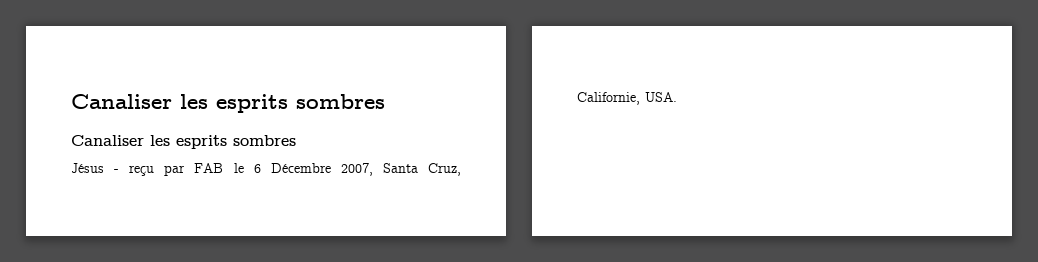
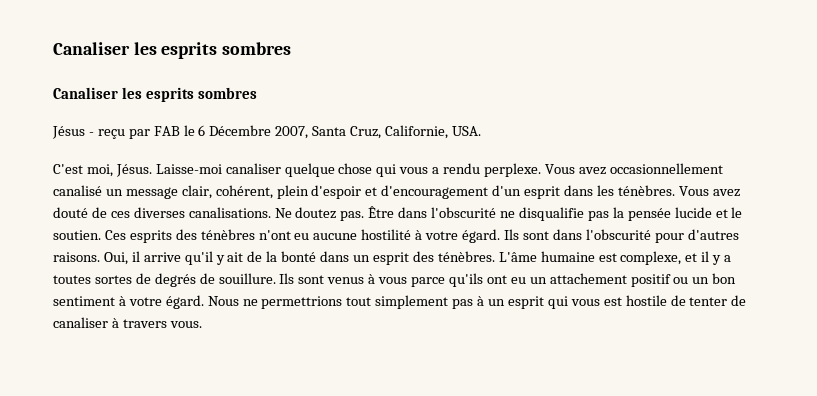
+ C'est moi, Jésus. Laisse-moi canaliser quelque chose qui vous a rendu perplexe. Vous avez occasionnellement canalisé un message clair, cohérent, plein d'espoir et d'encouragement d'un esprit dans les ténèbres. Vous avez douté de ces diverses canalisations. Ne doutez pas. Être dans l'obscurité ne disqualifie pas la pensée lucide et le soutien. Ces esprits des ténèbres n'ont eu aucune hostilité à votre égard. Ils sont dans l'obscurité pour d'autres raisons. Oui, il arrive qu'il y ait de la bonté dans un esprit des ténèbres. L'âme humaine est complexe, et il y a toutes sortes de degrés de souillure. Ils sont venus à vous parce qu'ils ont eu un attachement positif ou un bon sentiment à votre égard. Nous ne permettrions tout simplement pas à un esprit qui vous est hostile de tenter de canaliser à travers vous.

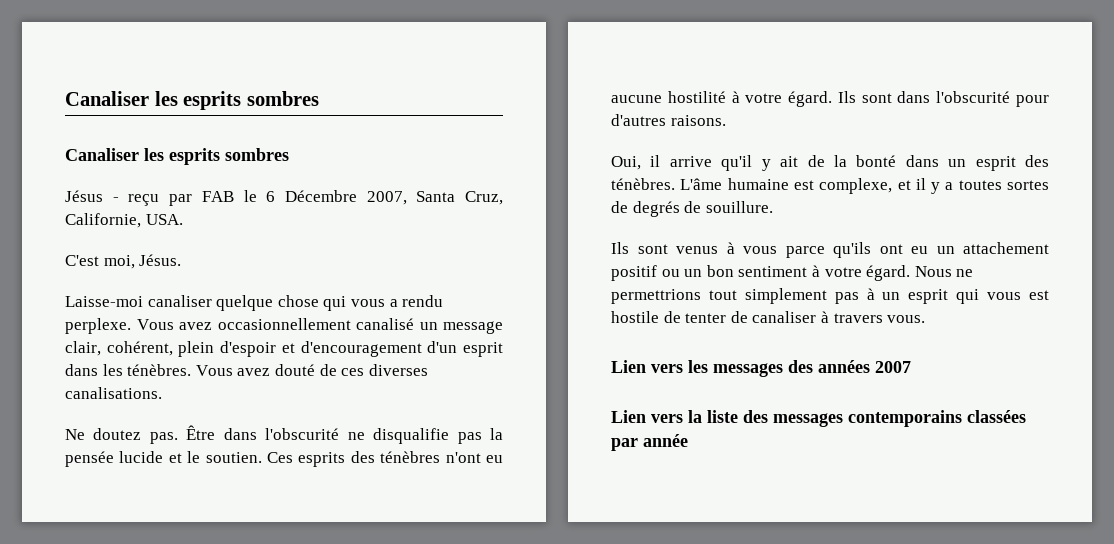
- C'est moi, Jésus. Laisse-moi canaliser quelque chose qui vous a rendu perplexe.
+ C'est moi, Jésus.
+ Laisse-moi canaliser quelque chose qui vous a rendu perplexe.
- Vous avez douté de ces diverses canalisations. Ne doutez pas.
+ Vous avez douté de ces diverses canalisations.
+ Ne doutez pas.
- Ils sont dans l'obscurité pour d'autres raisons. Oui, il arrive qu'il y ait de la bonté dans un esprit des ténèbres.
+ Ils sont dans l'obscurité pour d'autres raisons.
+ Oui, il arrive qu'il y ait de la bonté dans un esprit des ténèbres.
- L'âme humaine est complexe, et il y a toutes sortes de degrés de souillure. Ils sont venus à vous parce qu'ils ont eu un attachement positif ou un bon sentiment à votre égard.
+ L'âme humaine est complexe, et il y a toutes sortes de degrés de souillure.
+ Ils sont venus à vous parce qu'ils ont eu un attachement positif ou un bon sentiment à votre égard.
+ Lien vers les messages des années 2007
+ Lien vers la liste des messages contemporains classées par année

